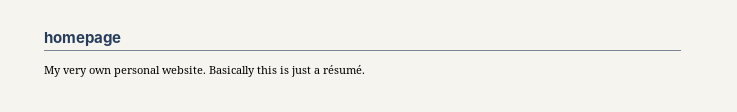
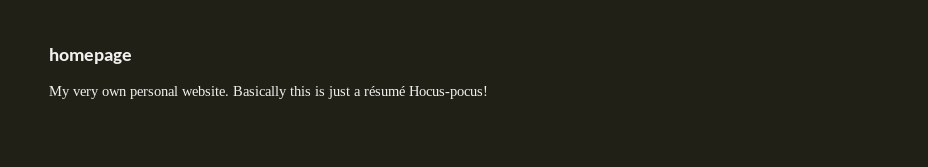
- Basically this is just a résumé.
+ Basically this is just a résumé Hocus-pocus!

